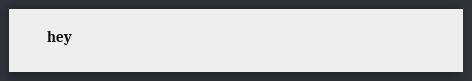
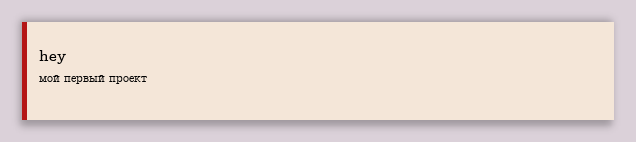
+ мой первый проект

